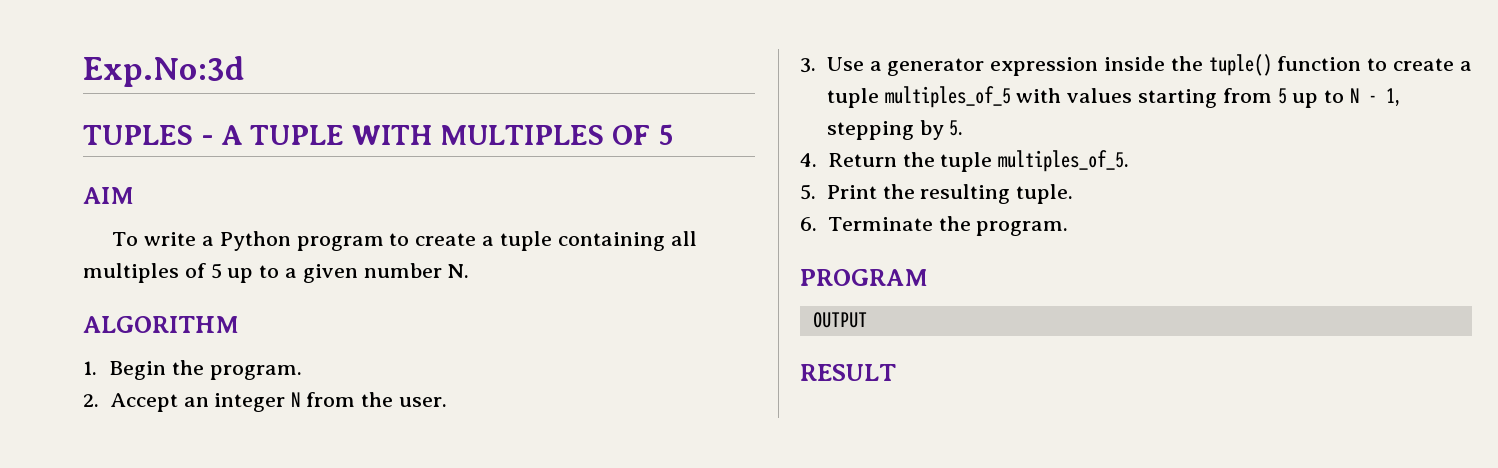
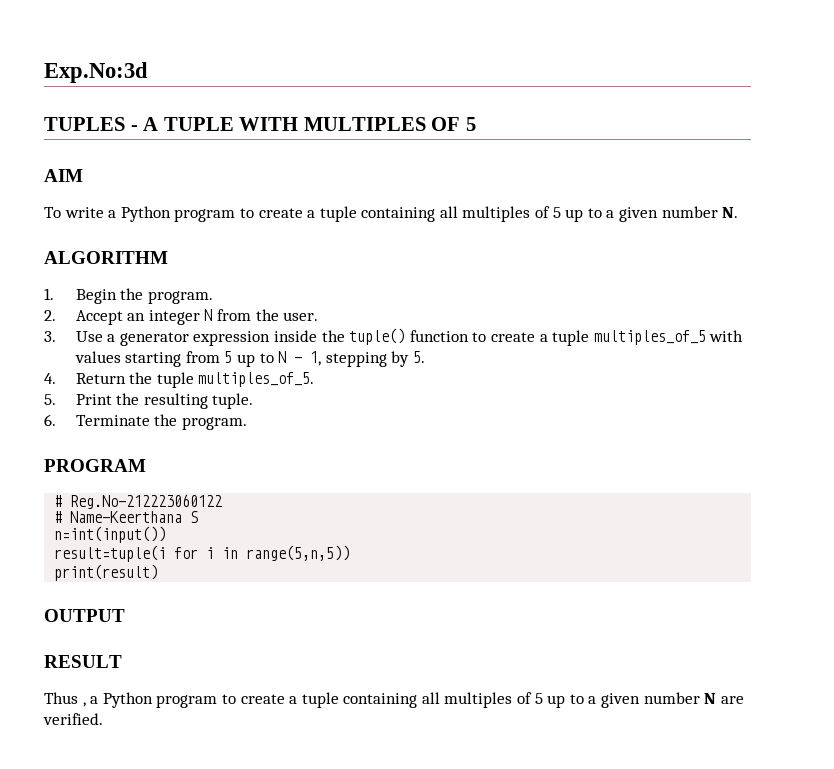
+ # Reg.No-212223060122
+ # Name-Keerthana S
+ n=int(input())
+ result=tuple(i for i in range(5,n,5))
+ print(result)
  OUTPUT
  RESULT
+ Thus , a Python program to create a tuple containing all multiples of 5 up to a given number N are verified.

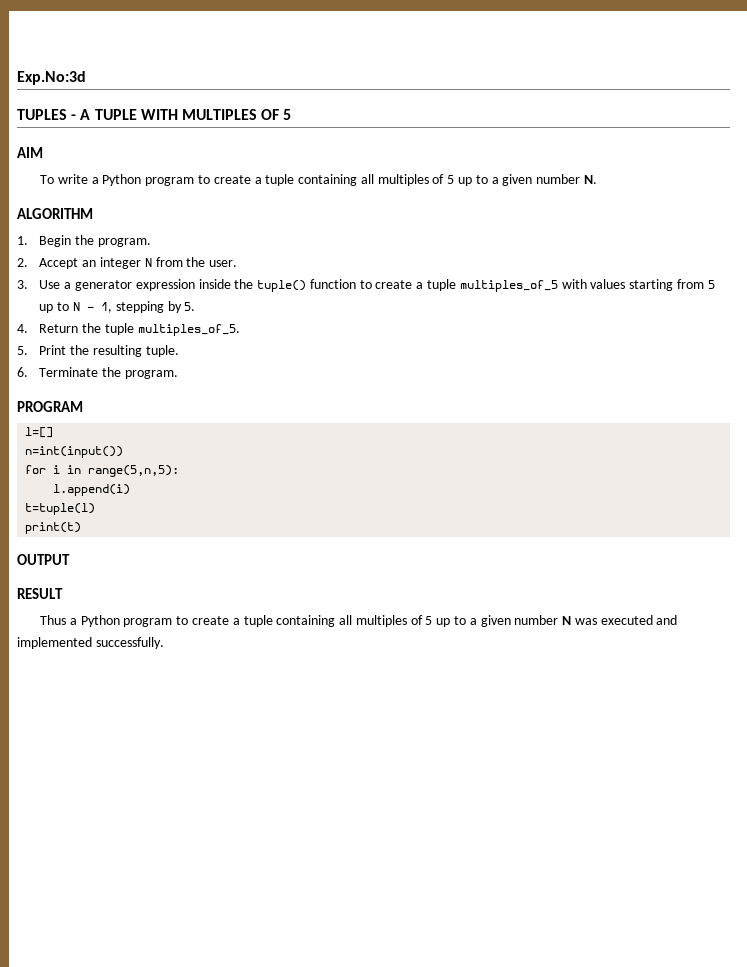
- # Reg.No-212223060122
- # Name-Keerthana S
+ l=[]
- result=tuple(i for i in range(5,n,5))
- print(result)
+ for i in range(5,n,5):
+ l.append(i)
+ t=tuple(l)
+ print(t)
- Thus , a Python program to create a tuple containing all multiples of 5 up to a given number N are verified.
+ Thus a Python program to create a tuple containing all multiples of 5 up to a given number N was executed and implemented successfully.

